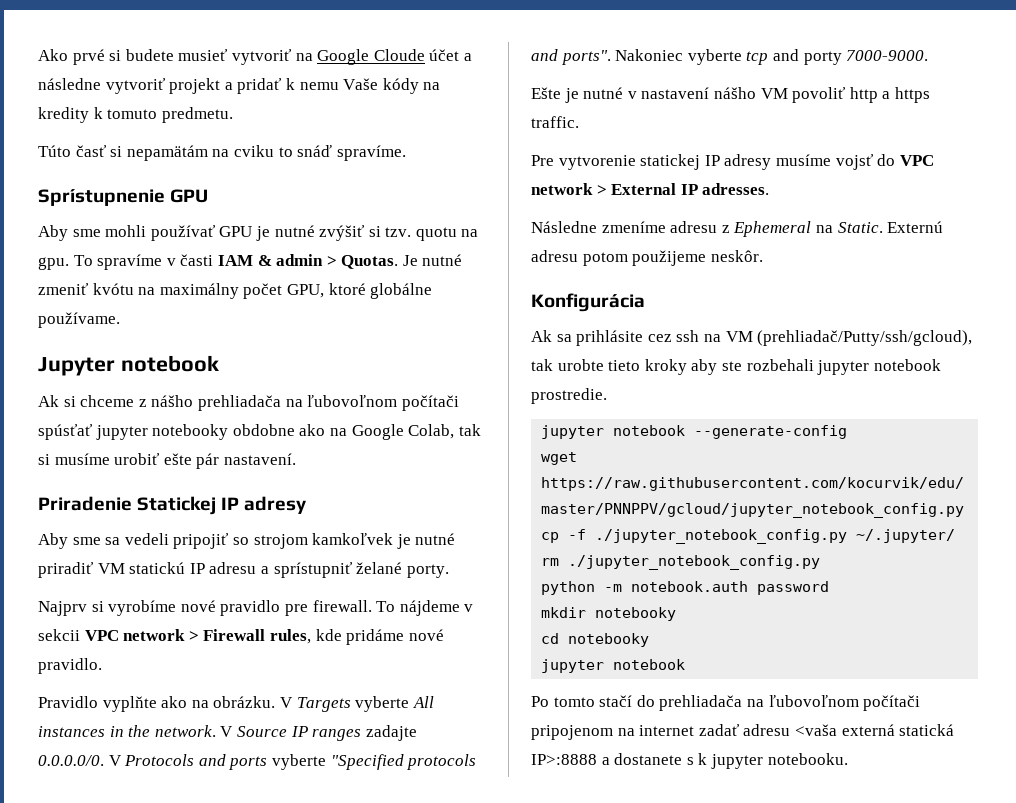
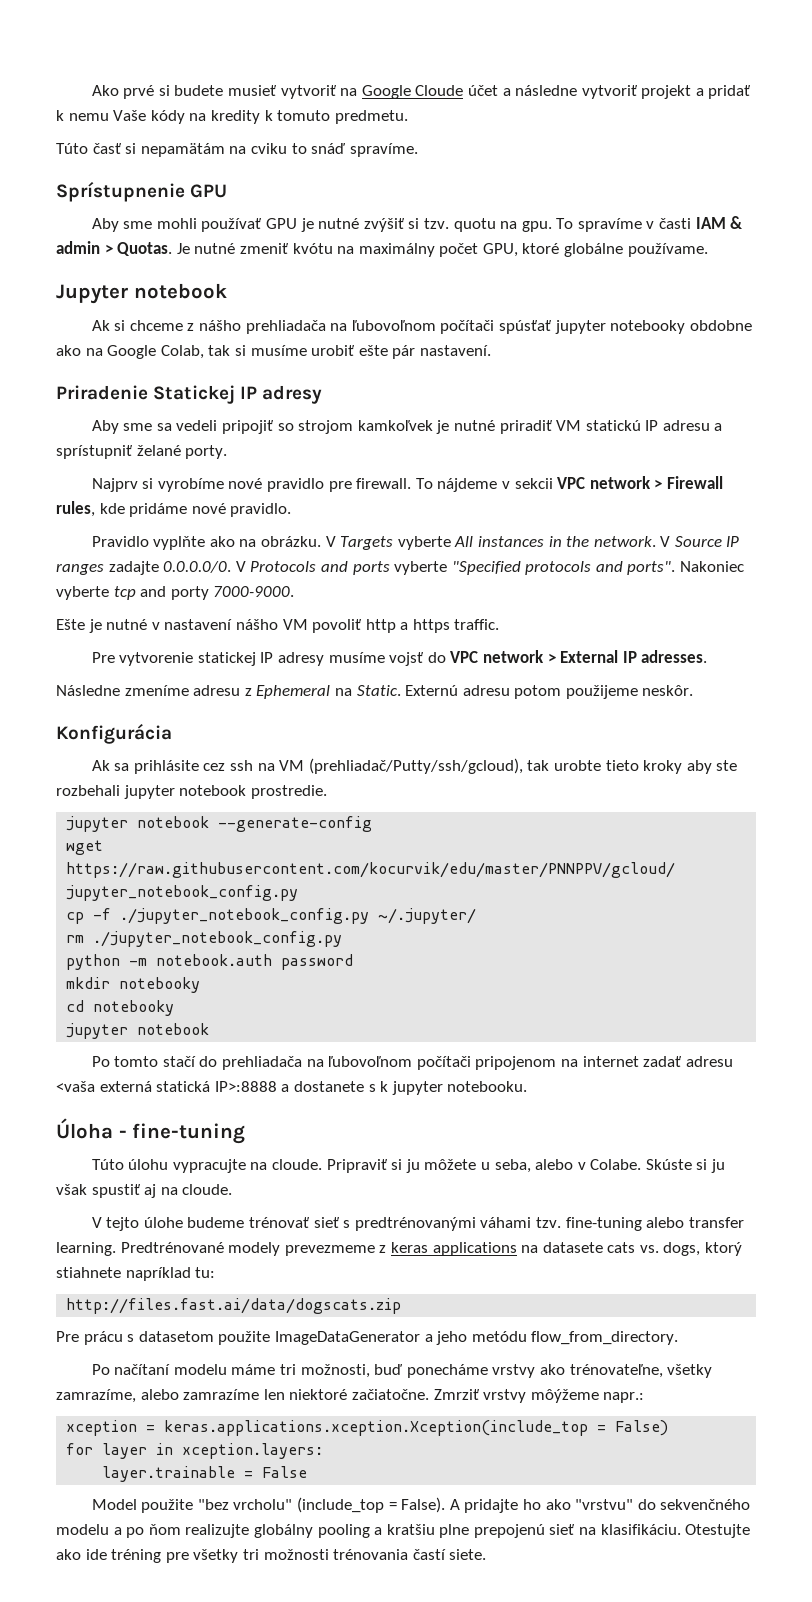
+ Úloha - fine-tuning
+ Túto úlohu vypracujte na cloude. Pripraviť si ju môžete u seba, alebo v Colabe. Skúste si ju však spustiť aj na cloude.
+ V tejto úlohe budeme trénovať sieť s predtrénovanými váhami tzv. fine-tuning alebo transfer learning. Predtrénované modely prevezmeme z keras applications na datasete cats vs. dogs, ktorý stiahnete napríklad tu:
+ http://files.fast.ai/data/dogscats.zip
+ Pre prácu s datasetom použite ImageDataGenerator a jeho metódu flow_from_directory.
+ Po načítaní modelu máme tri možnosti, buď ponecháme vrstvy ako trénovateľne, všetky zamrazíme, alebo zamrazíme len niektoré začiatočne. Zmrziť vrstvy môýžeme napr.:
+ xception = keras.applications.xception.Xception(include_top = False)
+ for layer in xception.layers:
+ layer.trainable = False
+ Model použite "bez vrcholu" (include_top = False). A pridajte ho ako "vrstvu" do sekvenčného modelu a po ňom realizujte globálny pooling a kratšiu plne prepojenú sieť na klasifikáciu. Otestujte ako ide tréning pre všetky tri možnosti trénovania častí siete.

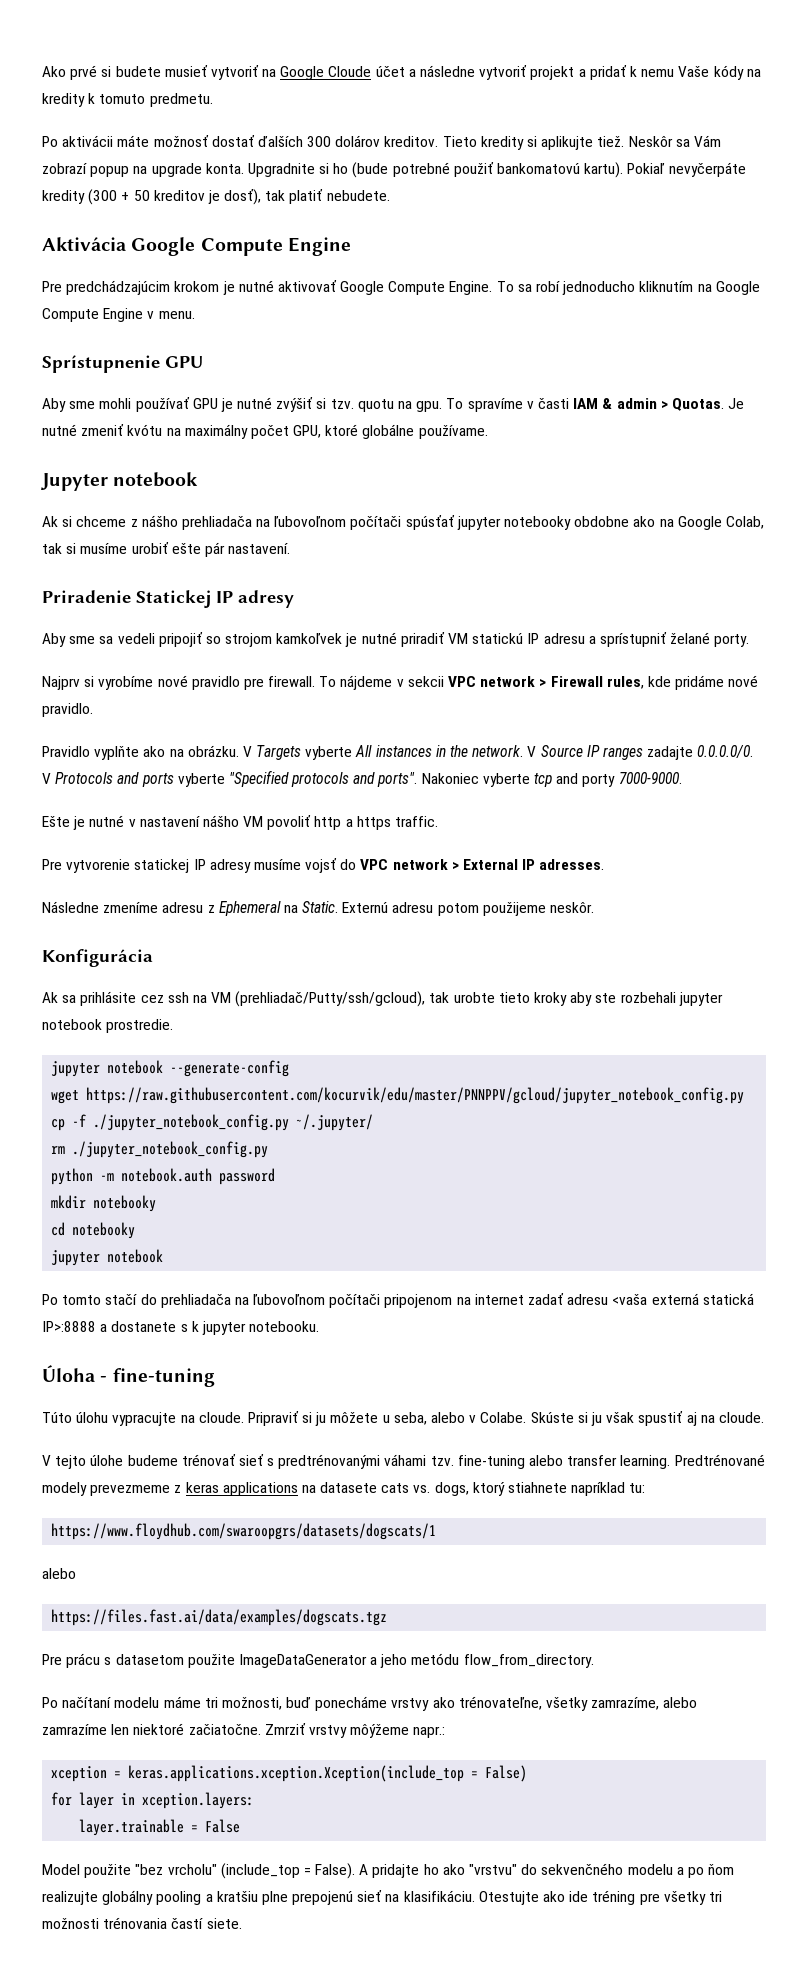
- Túto časť si nepamätám na cviku to snáď spravíme.
+ Po aktivácii máte možnosť dostať ďalších 300 dolárov kreditov. Tieto kredity si aplikujte tiež. Neskôr sa Vám zobrazí popup na upgrade konta. Upgradnite si ho (bude potrebné použiť bankomatovú kartu). Pokiaľ nevyčerpáte kredity (300 + 50 kreditov je dosť), tak platiť nebudete.
+ Aktivácia Google Compute Engine
+ Pre predchádzajúcim krokom je nutné aktivovať Google Compute Engine. To sa robí jednoducho kliknutím na Google Compute Engine v menu.
- http://files.fast.ai/data/dogscats.zip
+ https://www.floydhub.com/swaroopgrs/datasets/dogscats/1
+ alebo
+ https://files.fast.ai/data/examples/dogscats.tgz

